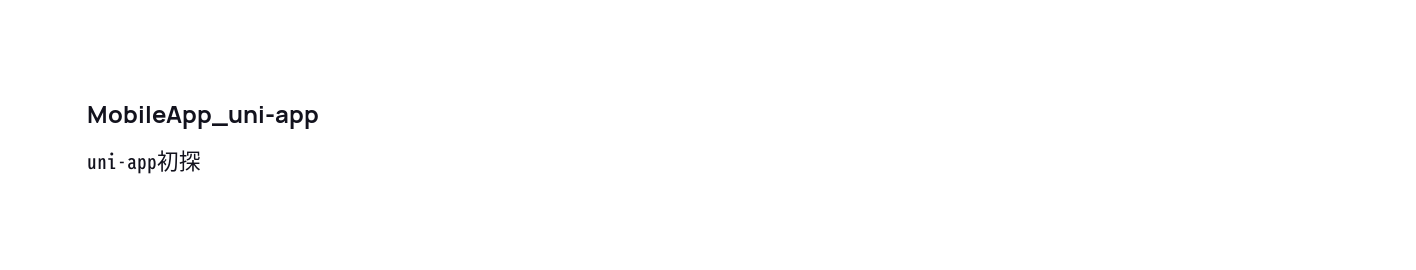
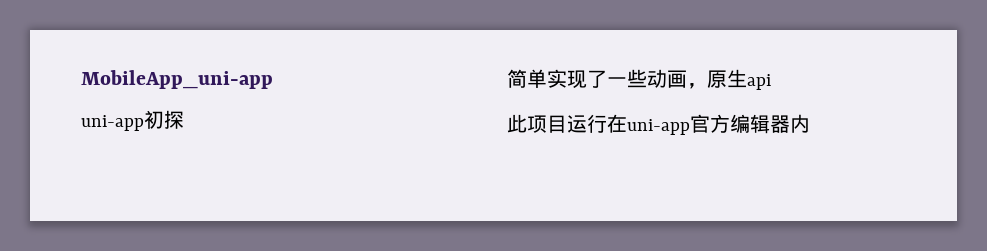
+ 简单实现了一些动画，原生api
+ 此项目运行在uni-app官方编辑器内

